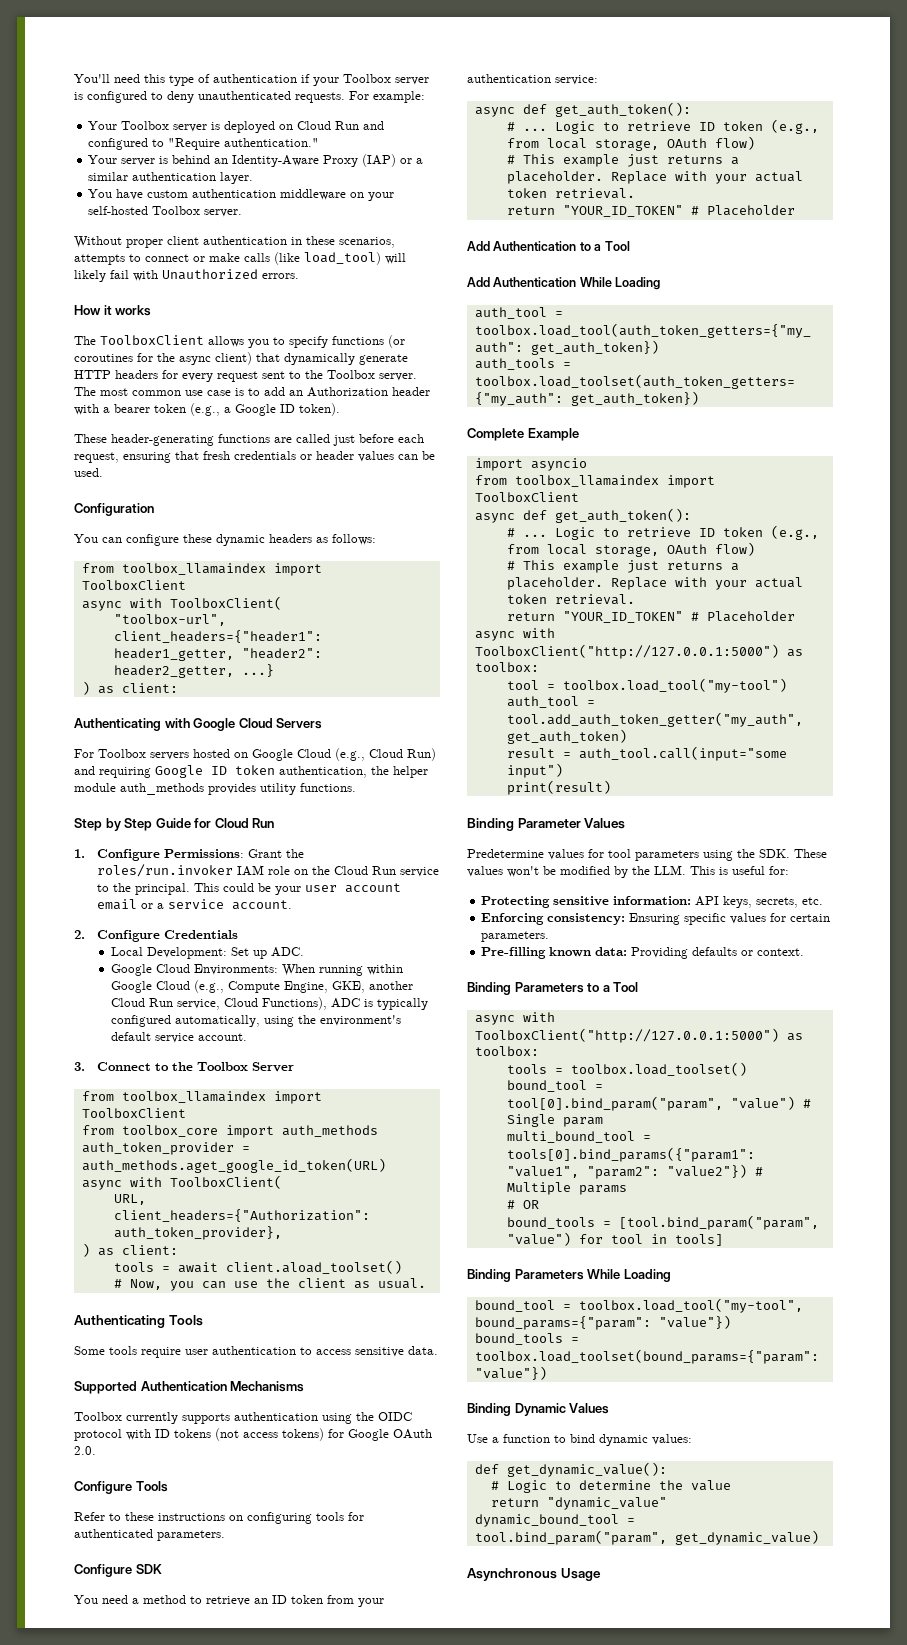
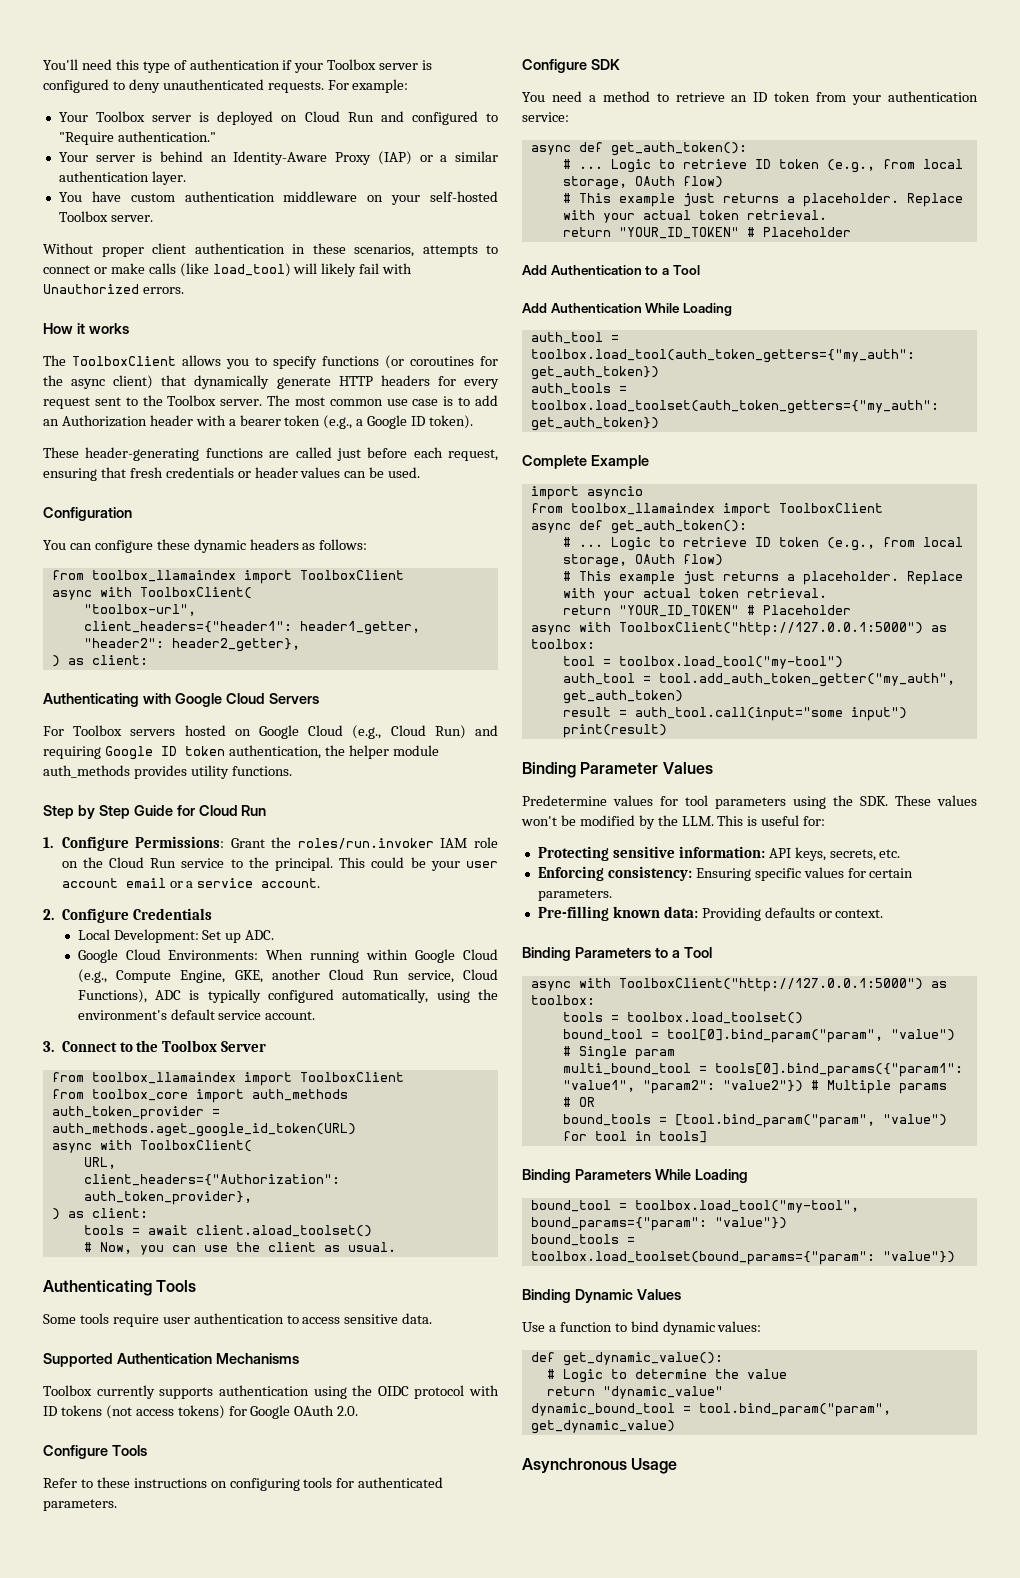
- client_headers={"header1": header1_getter, "header2": header2_getter, ...}
+ client_headers={"header1": header1_getter, "header2": header2_getter},

